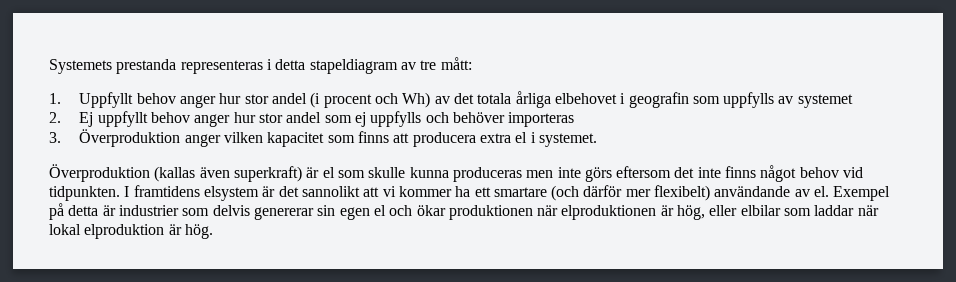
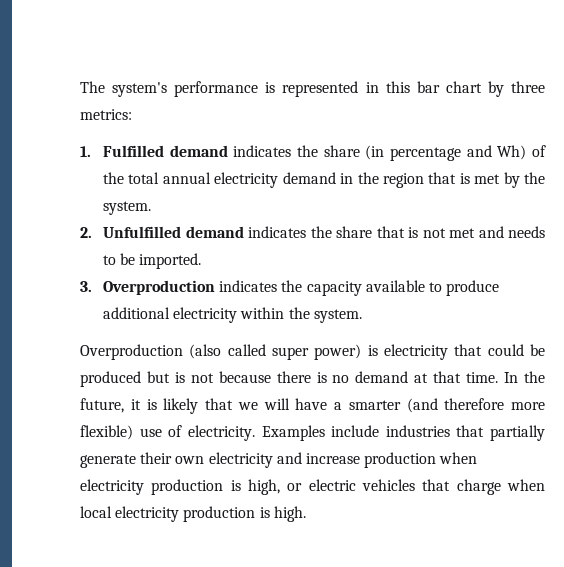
- Systemets prestanda representeras i detta stapeldiagram av tre mått:
- 1. Uppfyllt behov anger hur stor andel (i procent och Wh) av det totala årliga elbehovet i geografin som uppfylls av systemet
- 2. Ej uppfyllt behov anger hur stor andel som ej uppfylls och behöver importeras
- 3. Överproduktion anger vilken kapacitet som finns att producera extra el i systemet.
- Överproduktion (kallas även superkraft) är el som skulle kunna produceras men inte görs eftersom det inte finns något behov vid tidpunkten. I framtidens elsystem är det sannolikt att vi kommer ha ett smartare (och därför mer flexibelt) användande av el. Exempel på detta är industrier som delvis genererar sin egen el och ökar produktionen när elproduktionen är hög, eller elbilar som laddar när lokal elproduktion är hög.
+ The system's performance is represented in this bar chart by three metrics:
+ 1. Fulfilled demand indicates the share (in percentage and Wh) of the total annual electricity demand in the region that is met by the system.
+ 2. Unfulfilled demand indicates the share that is not met and needs to be imported.
+ 3. Overproduction indicates the capacity available to produce additional electricity within the system.
+ Overproduction (also called super power) is electricity that could be produced but is not because there is no demand at that time. In the future, it is likely that we will have a smarter (and therefore more flexible) use of electricity. Examples include industries that partially generate their own electricity and increase production when electricity production is high, or electric vehicles that charge when local electricity production is high.

